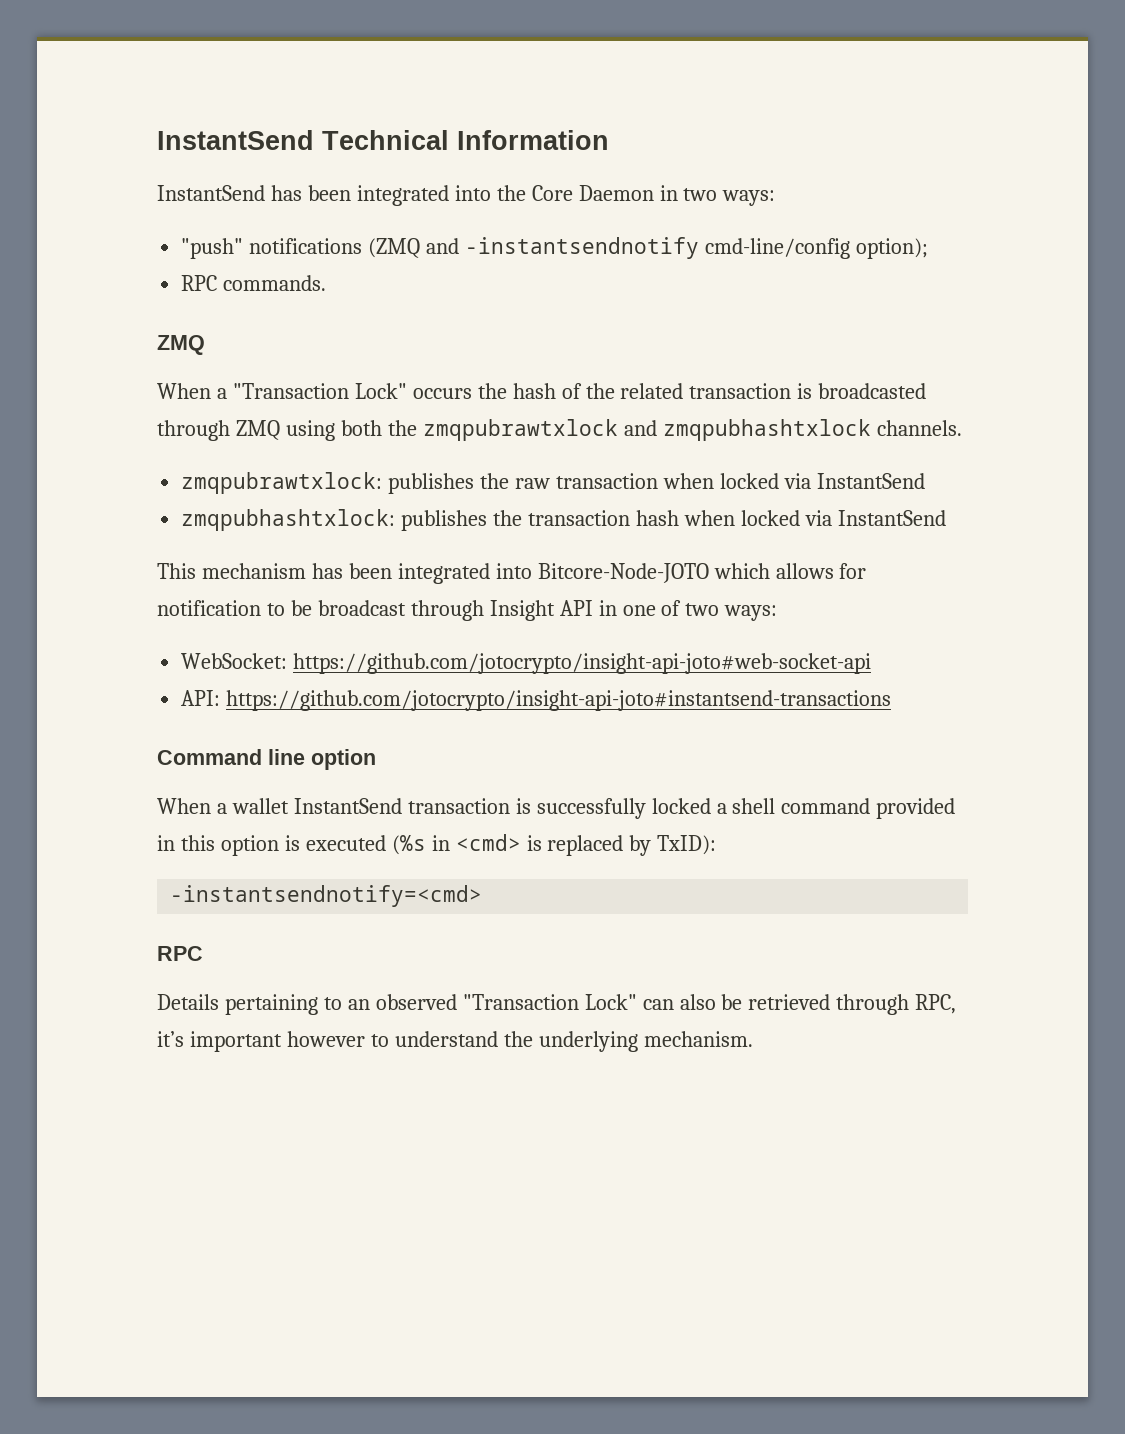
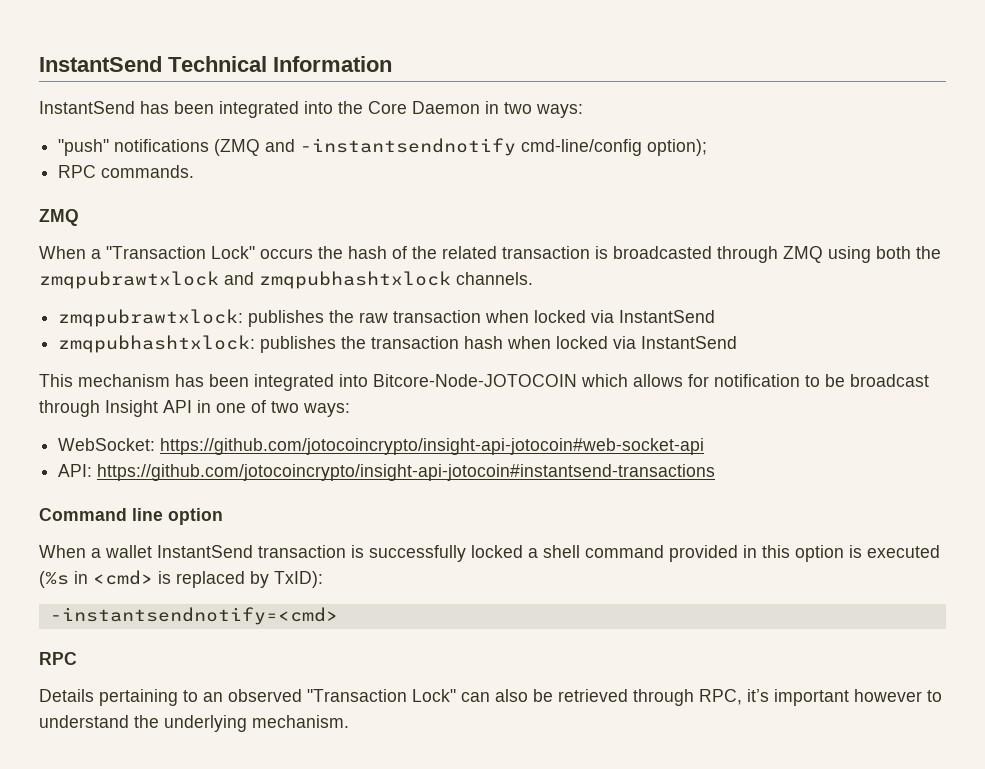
- This mechanism has been integrated into Bitcore-Node-JOTO which allows for notification to be broadcast through Insight API in one of two ways:
+ This mechanism has been integrated into Bitcore-Node-JOTOCOIN which allows for notification to be broadcast through Insight API in one of two ways:
- WebSocket: https://github.com/jotocrypto/insight-api-joto#web-socket-api
+ WebSocket: https://github.com/jotocoincrypto/insight-api-jotocoin#web-socket-api
- API: https://github.com/jotocrypto/insight-api-joto#instantsend-transactions
+ API: https://github.com/jotocoincrypto/insight-api-jotocoin#instantsend-transactions

